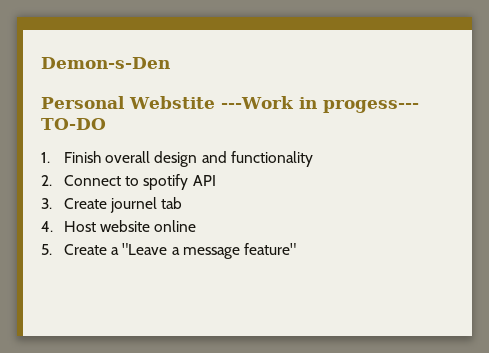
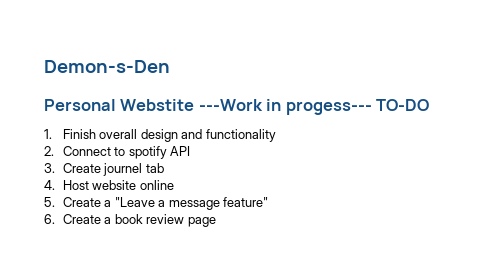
+ 6. Create a book review page

